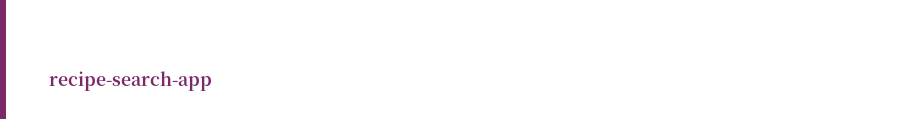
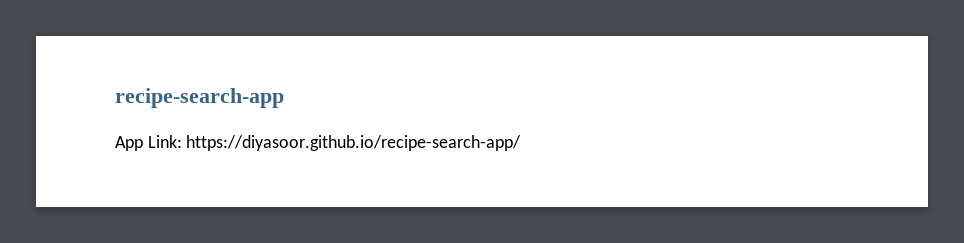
+ App Link: https://diyasoor.github.io/recipe-search-app/

